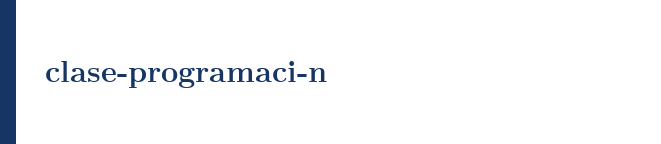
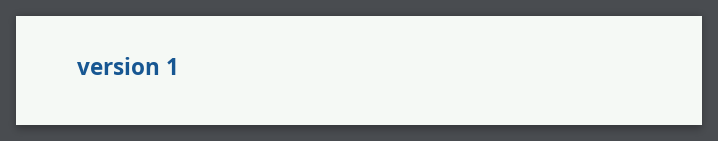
- clase-programaci-n
+ version 1

